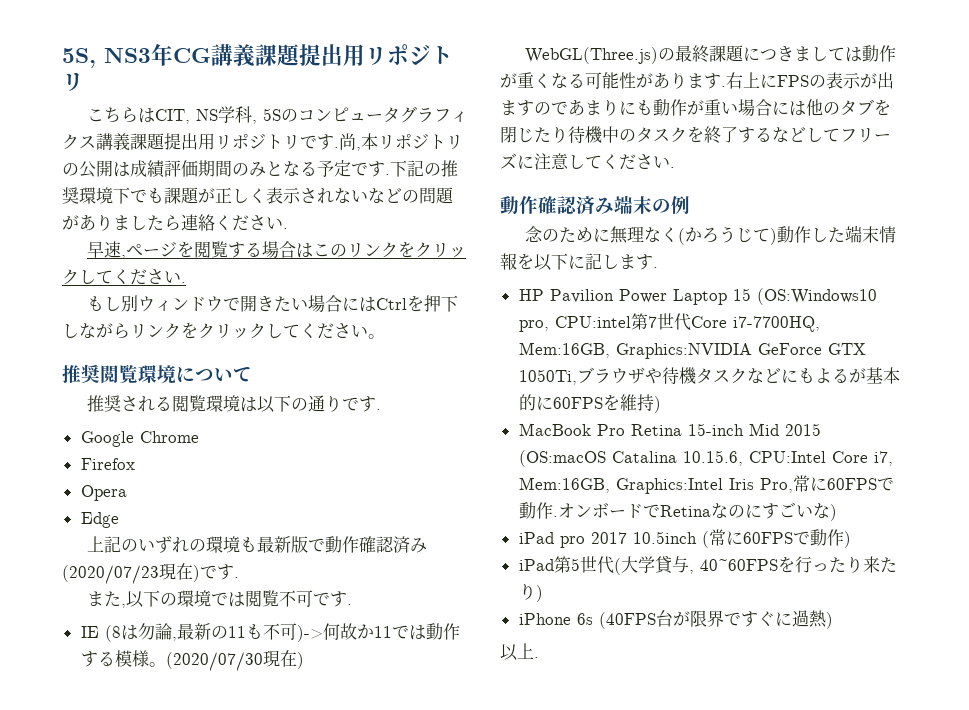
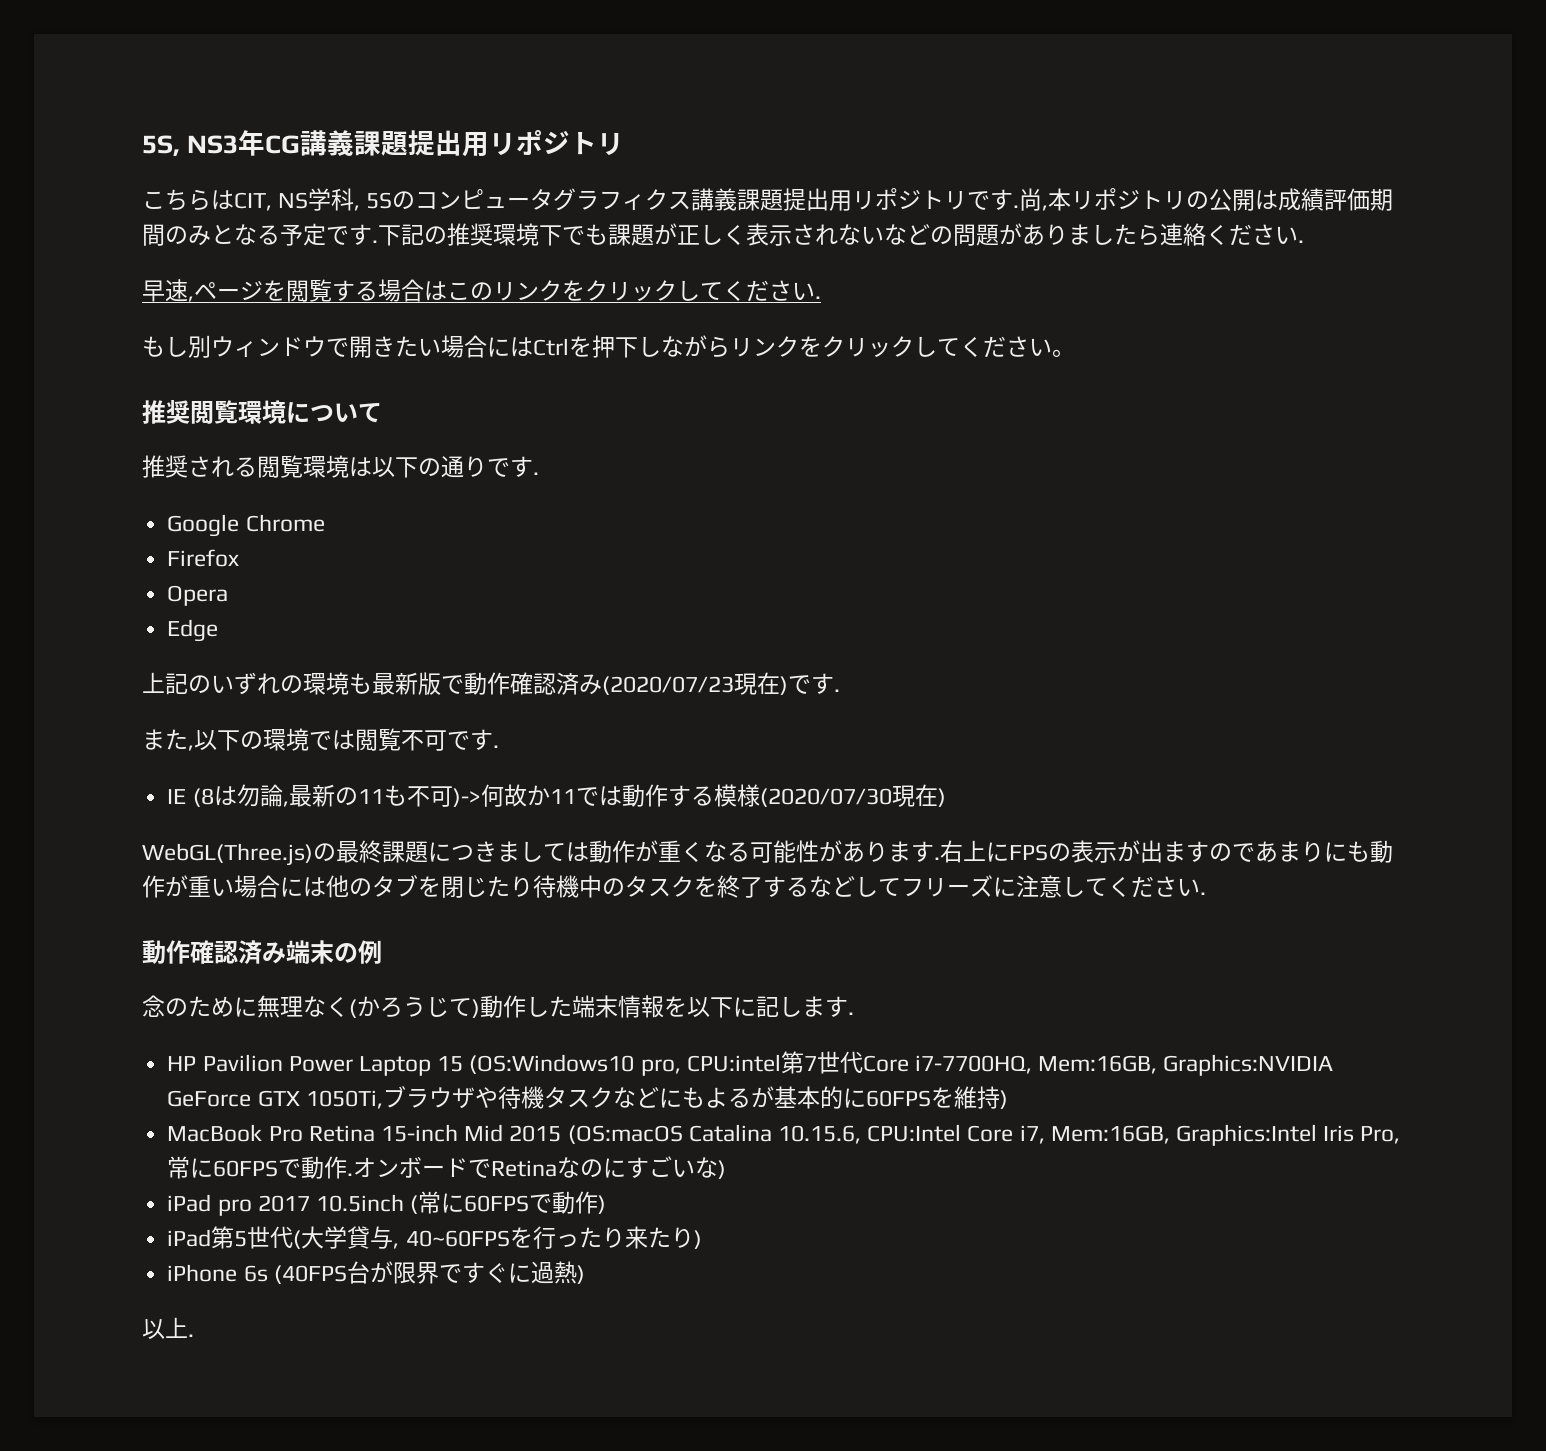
- IE (8は勿論,最新の11も不可)->何故か11では動作する模様。(2020/07/30現在)
+ IE (8は勿論,最新の11も不可)->何故か11では動作する模様(2020/07/30現在)

